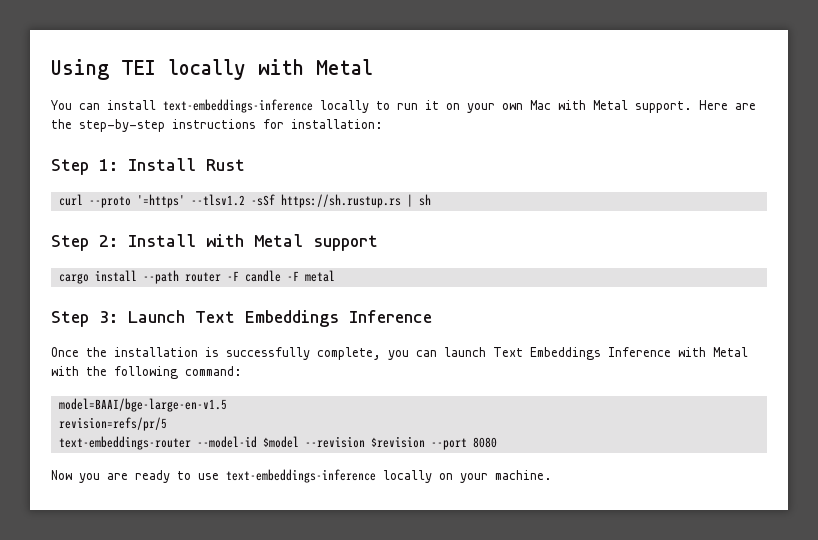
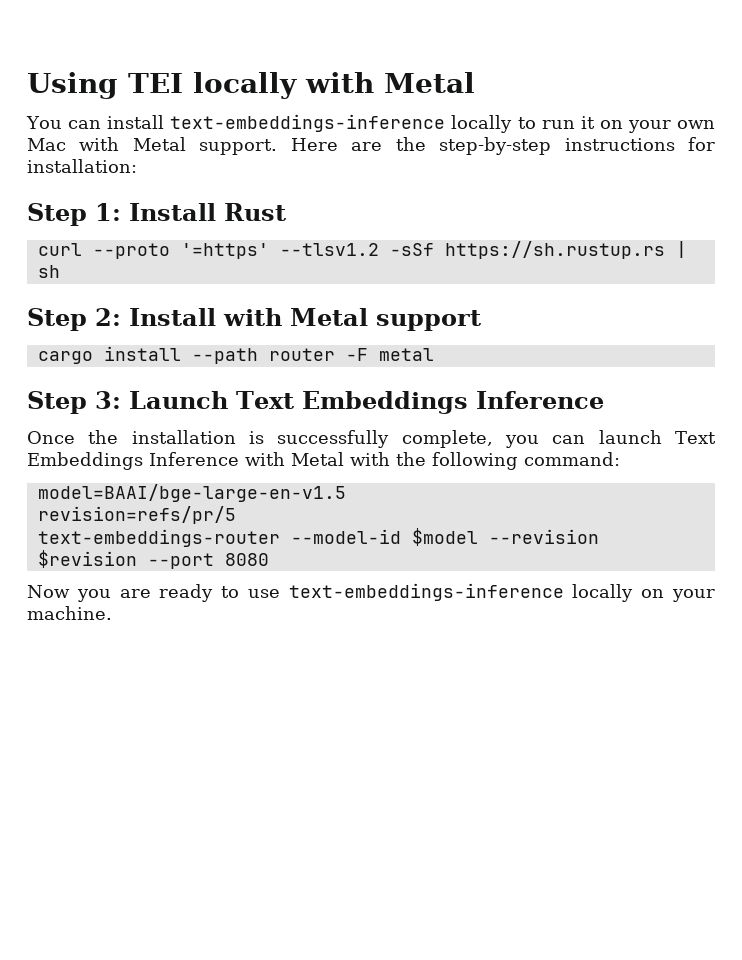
- cargo install --path router -F candle -F metal
+ cargo install --path router -F metal

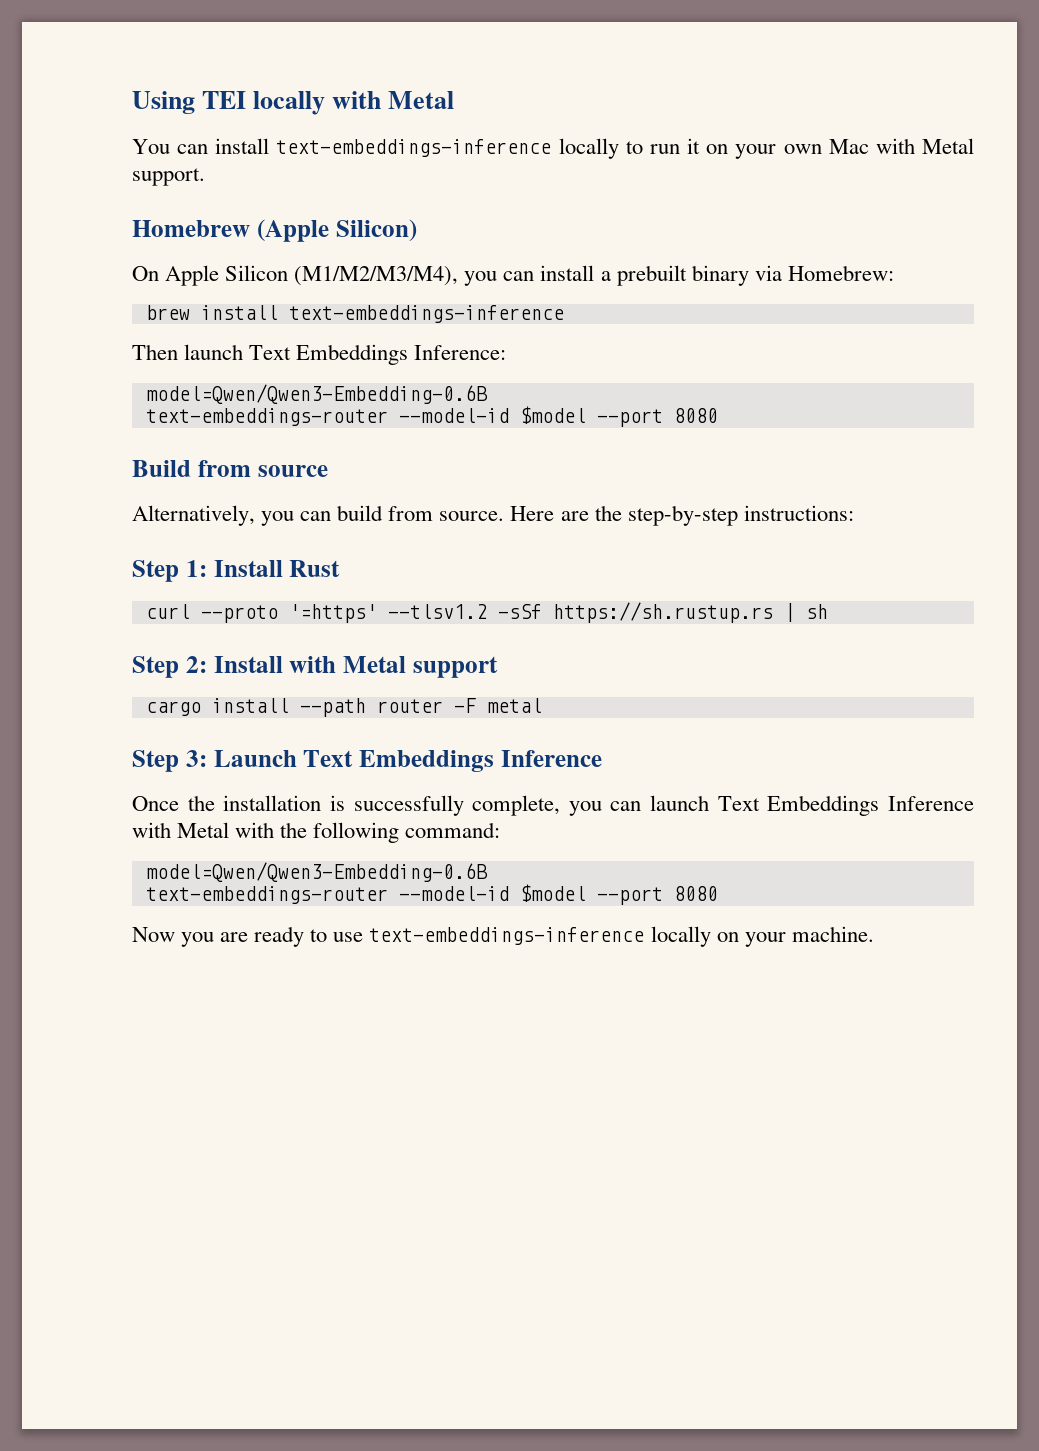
- You can install text-embeddings-inference locally to run it on your own Mac with Metal support. Here are the step-by-step instructions for installation:
+ You can install text-embeddings-inference locally to run it on your own Mac with Metal support.
+ Homebrew (Apple Silicon)
+ On Apple Silicon (M1/M2/M3/M4), you can install a prebuilt binary via Homebrew:
+ brew install text-embeddings-inference
+ Then launch Text Embeddings Inference:
+ model=Qwen/Qwen3-Embedding-0.6B
+ text-embeddings-router --model-id $model --port 8080
+ Build from source
+ Alternatively, you can build from source. Here are the step-by-step instructions:
  Once the installation is successfully complete, you can launch Text Embeddings Inference with Metal with the following command:
- model=BAAI/bge-large-en-v1.5
- revision=refs/pr/5
- text-embeddings-router --model-id $model --revision $revision --port 8080
+ model=Qwen/Qwen3-Embedding-0.6B
+ text-embeddings-router --model-id $model --port 8080

